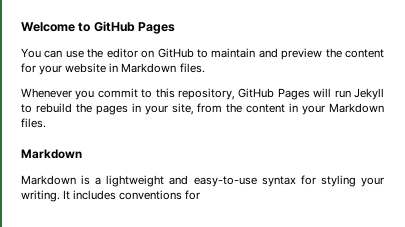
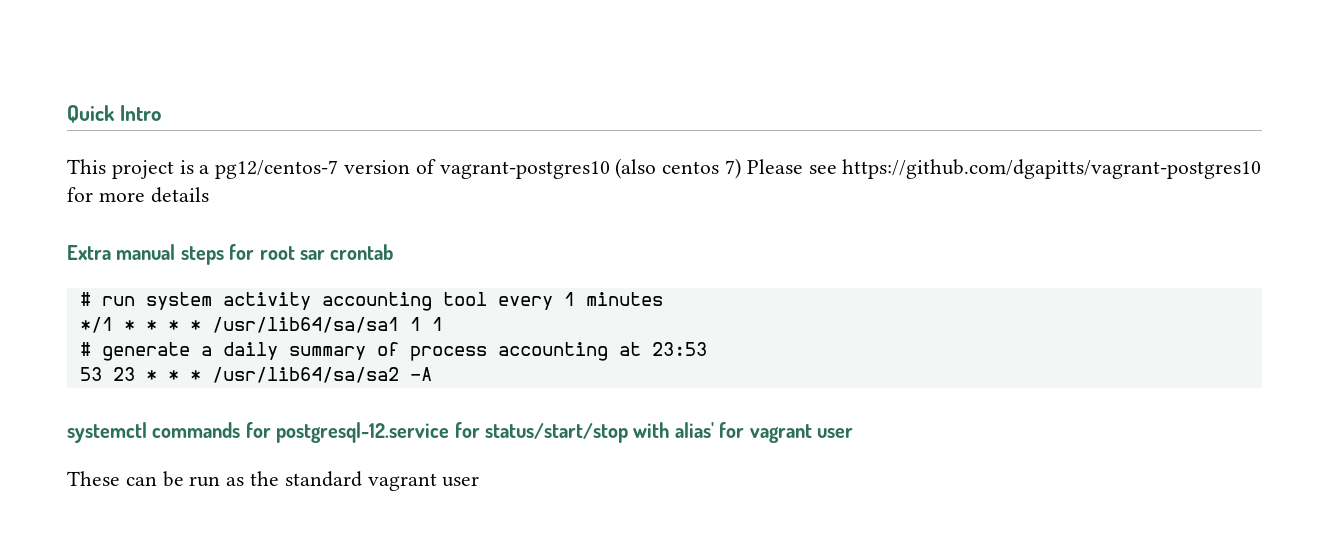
- Welcome to GitHub Pages
- You can use the editor on GitHub to maintain and preview the content for your website in Markdown files.
- Whenever you commit to this repository, GitHub Pages will run Jekyll to rebuild the pages in your site, from the content in your Markdown files.
- Markdown
- Markdown is a lightweight and easy-to-use syntax for styling your writing. It includes conventions for
+ Quick Intro
+ This project is a pg12/centos-7 version of vagrant-postgres10 (also centos 7) Please see https://github.com/dgapitts/vagrant-postgres10 for more details
+ Extra manual steps for root sar crontab
+ # run system activity accounting tool every 1 minutes
+ */1 * * * * /usr/lib64/sa/sa1 1 1
+ # generate a daily summary of process accounting at 23:53
+ 53 23 * * * /usr/lib64/sa/sa2 -A
+ systemctl commands for postgresql-12.service for status/start/stop with alias' for vagrant user
+ These can be run as the standard vagrant user

